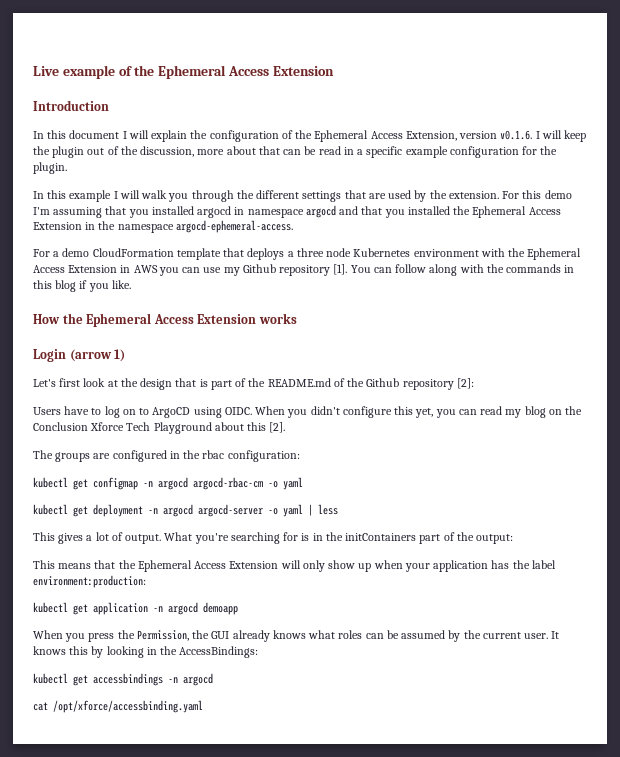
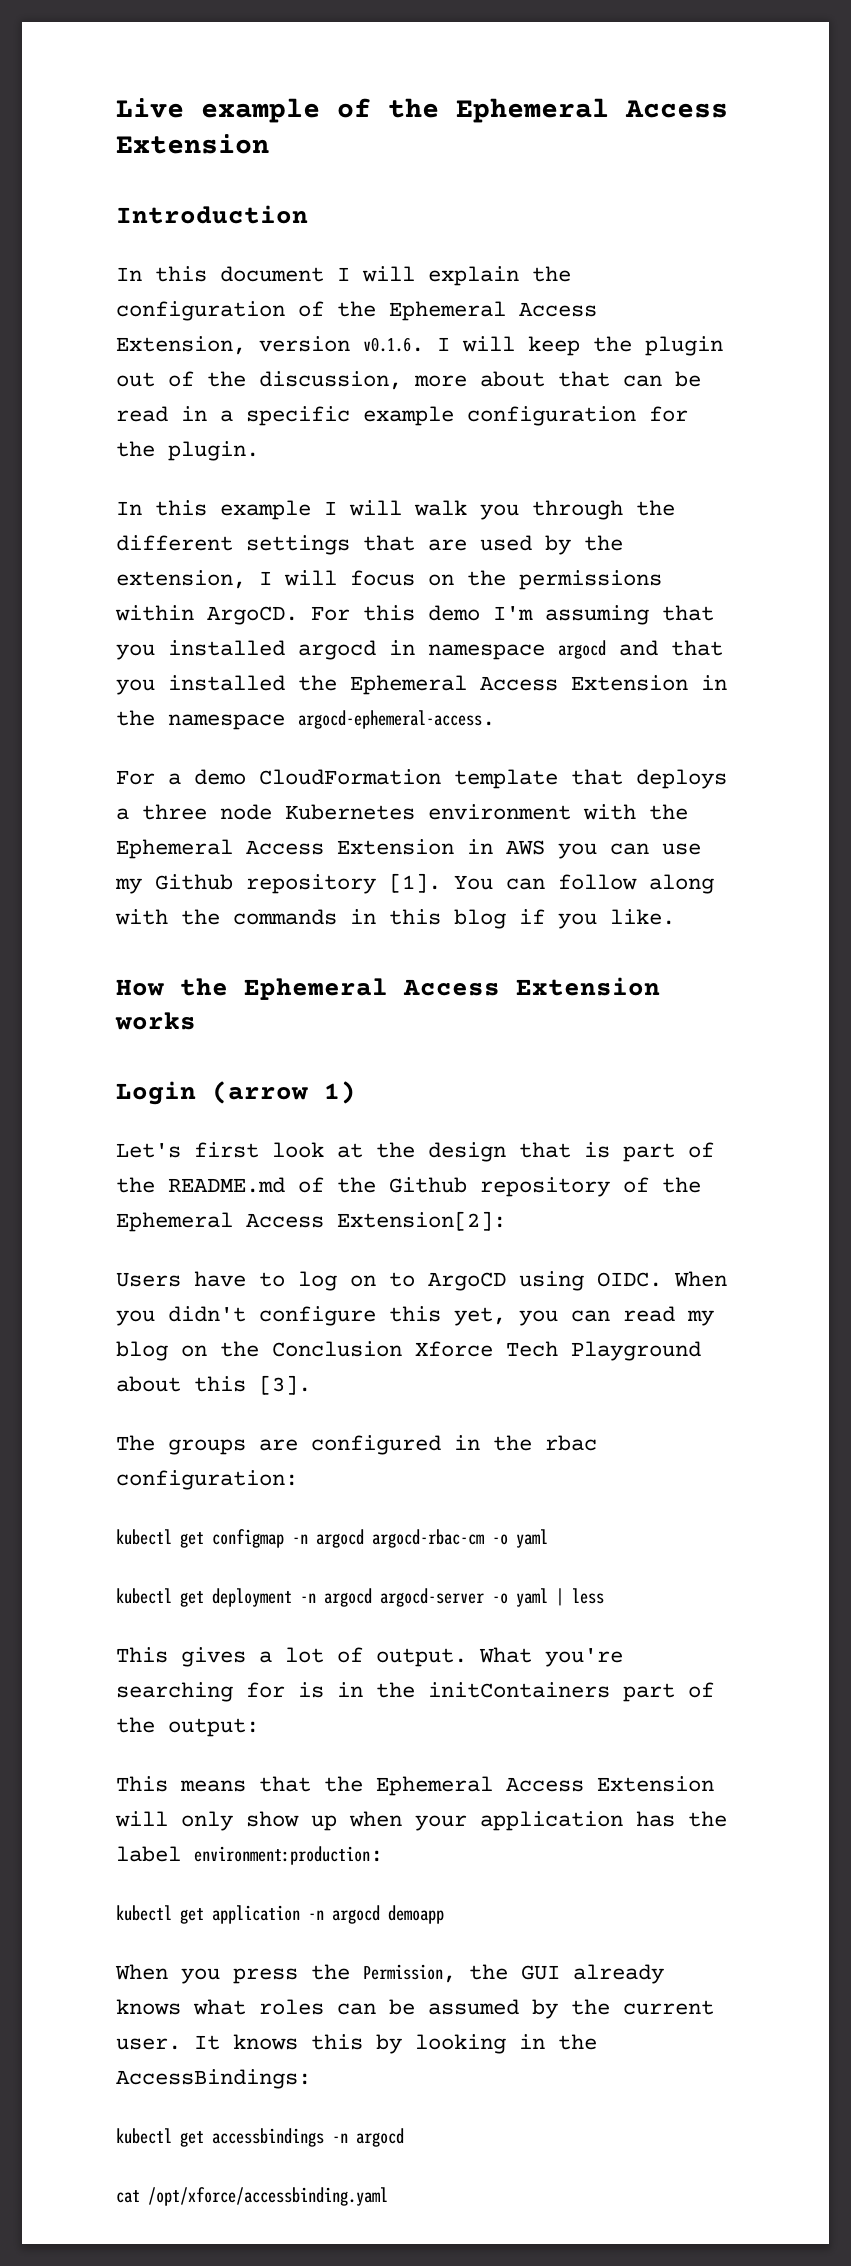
- In this example I will walk you through the different settings that are used by the extension.
+ In this example I will walk you through the different settings that are used by the extension, I will focus on the permissions within ArgoCD.
- Let's first look at the design that is part of the README.md of the Github repository [2]:
+ Let's first look at the design that is part of the README.md of the Github repository of the Ephemeral Access Extension[2]:
- When you didn't configure this yet, you can read my blog on the Conclusion Xforce Tech Playground about this [2].
+ When you didn't configure this yet, you can read my blog on the Conclusion Xforce Tech Playground about this [3].

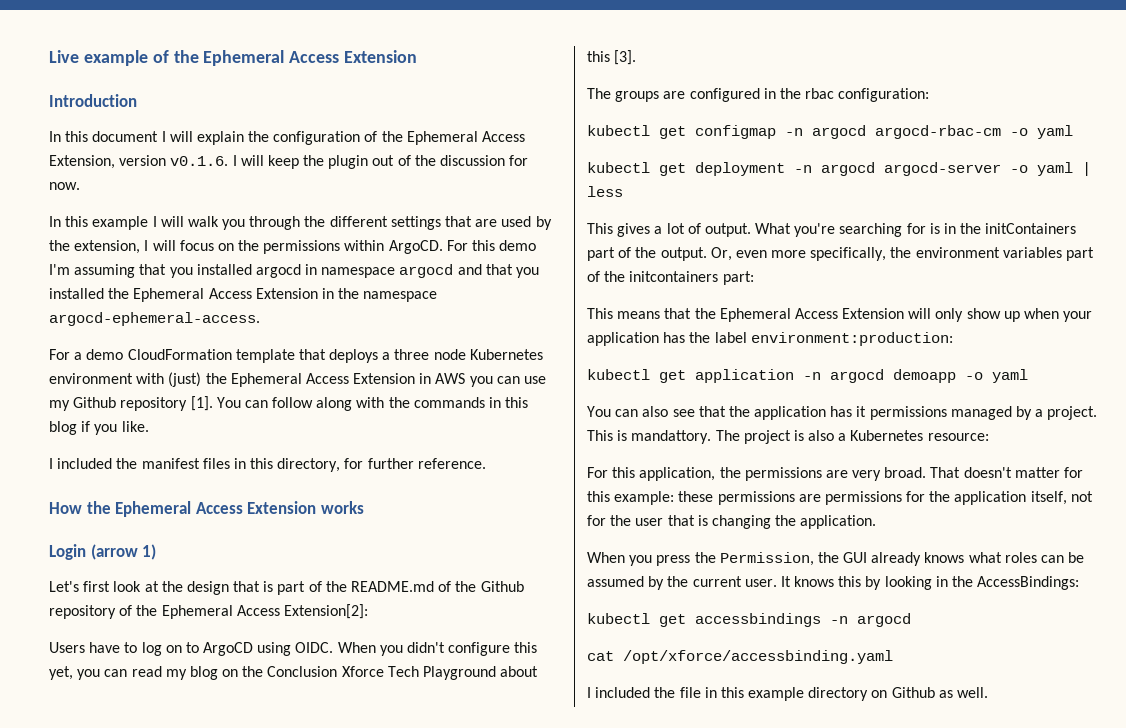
- In this document I will explain the configuration of the Ephemeral Access Extension, version v0.1.6. I will keep the plugin out of the discussion, more about that can be read in a specific example configuration for the plugin.
+ In this document I will explain the configuration of the Ephemeral Access Extension, version v0.1.6. I will keep the plugin out of the discussion for now.
- For a demo CloudFormation template that deploys a three node Kubernetes environment with the Ephemeral Access Extension in AWS you can use my Github repository [1].
+ For a demo CloudFormation template that deploys a three node Kubernetes environment with (just) the Ephemeral Access Extension in AWS you can use my Github repository [1].
+ I included the manifest files in this directory, for further reference.
- What you're searching for is in the initContainers part of the output:
+ What you're searching for is in the initContainers part of the output. Or, even more specifically, the environment variables part of the initcontainers part:
- kubectl get application -n argocd demoapp
+ kubectl get application -n argocd demoapp -o yaml
+ You can also see that the application has it permissions managed by a project. This is mandattory. The project is also a Kubernetes resource:
+ For this application, the permissions are very broad. That doesn't matter for this example: these permissions are permissions for the application itself, not for the user that is changing the application.
+ I included the file in this example directory on Github as well.

